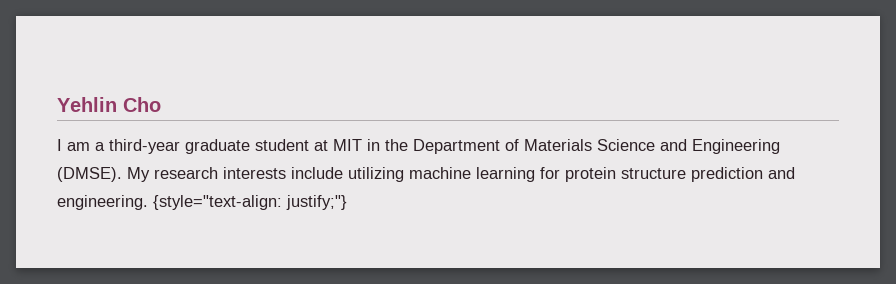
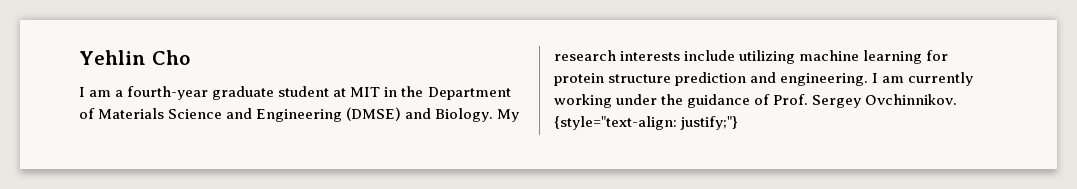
- I am a third-year graduate student at MIT in the Department of Materials Science and Engineering (DMSE).
+ I am a fourth-year graduate student at MIT in the Department of Materials Science and Engineering (DMSE) and Biology.
+ I am currently working under the guidance of Prof. Sergey Ovchinnikov.

